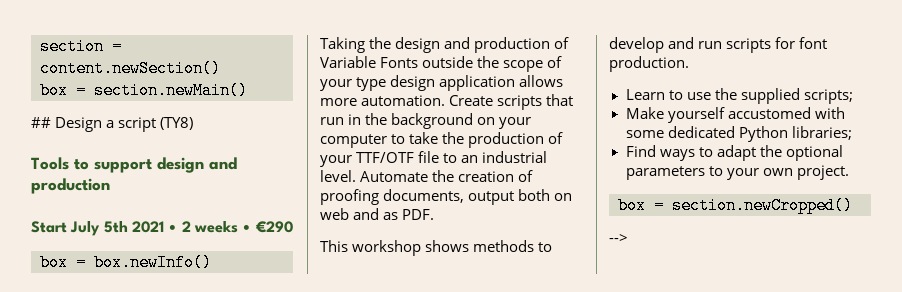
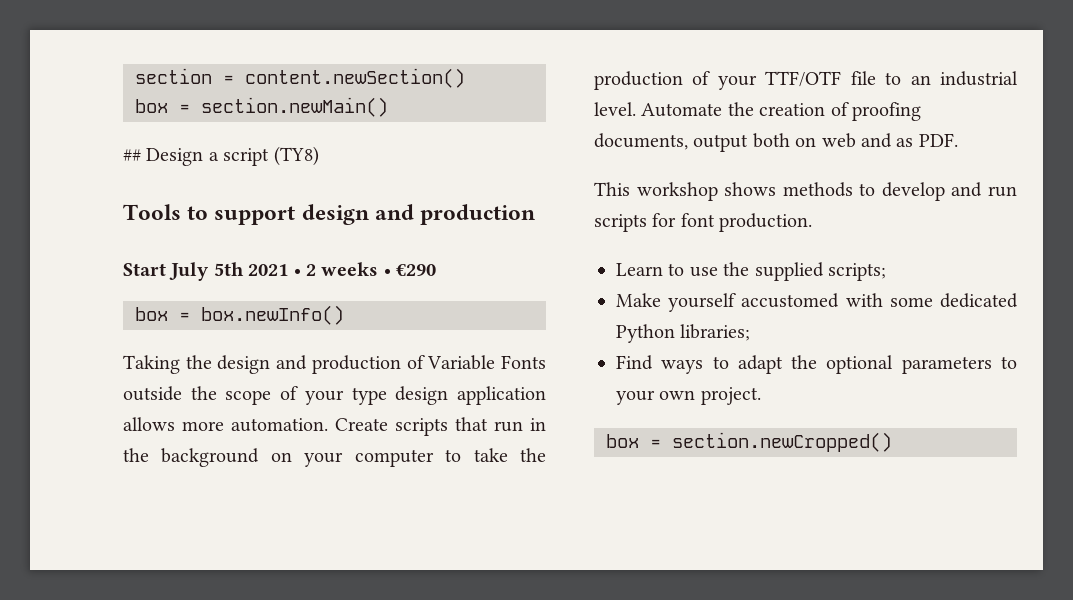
- -->

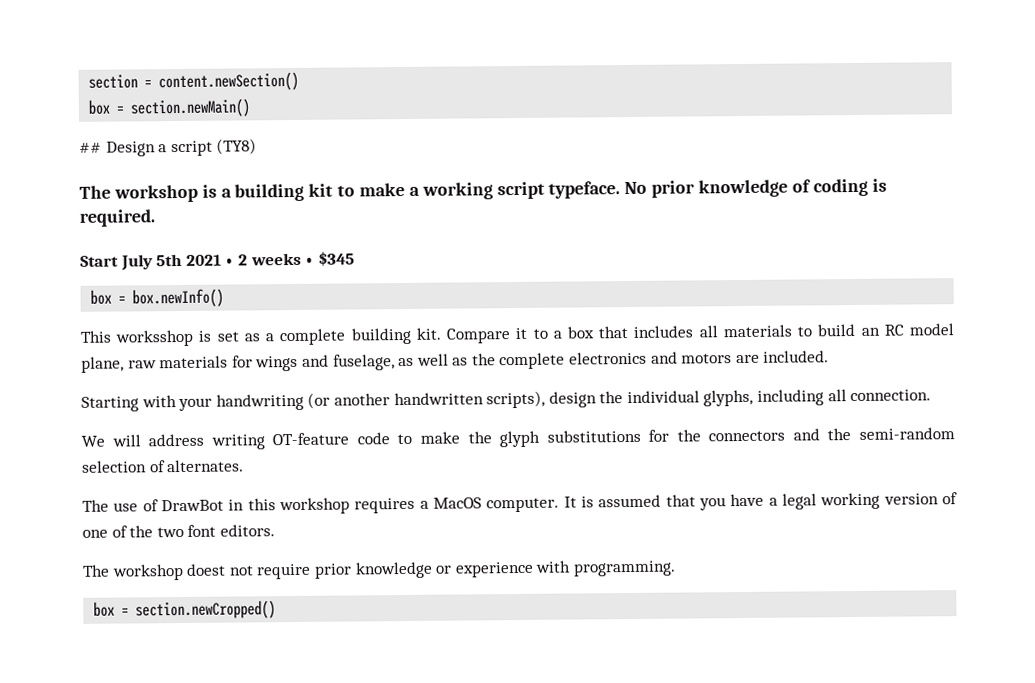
- Tools to support design and production
+ The workshop is a building kit to make a working script typeface. No prior knowledge of coding is required.
- Start July 5th 2021 • 2 weeks • €290
+ Start July 5th 2021 • 2 weeks • $345
- Taking the design and production of Variable Fonts outside the scope of your type design application allows more automation. Create scripts that run in the background on your computer to take the production of your TTF/OTF file to an industrial level. Automate the creation of proofing documents, output both on web and as PDF.
- This workshop shows methods to develop and run scripts for font production.
- Learn to use the supplied scripts;
- Make yourself accustomed with some dedicated Python libraries;
- Find ways to adapt the optional parameters to your own project.
+ This worksshop is set as a complete building kit. Compare it to a box that includes all materials to build an RC model plane, raw materials for wings and fuselage, as well as the complete electronics and motors are included.
+ Starting with your handwriting (or another handwritten scripts), design the individual glyphs, including all connection.
+ We will address writing OT-feature code to make the glyph substitutions for the connectors and the semi-random selection of alternates.
+ The use of DrawBot in this workshop requires a MacOS computer. It is assumed that you have a legal working version of one of the two font editors.
+ The workshop doest not require prior knowledge or experience with programming.

